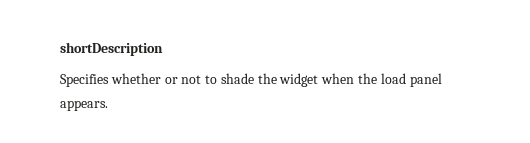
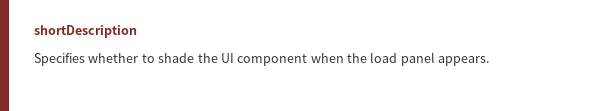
- Specifies whether or not to shade the widget when the load panel appears.
+ Specifies whether to shade the UI component when the load panel appears.

